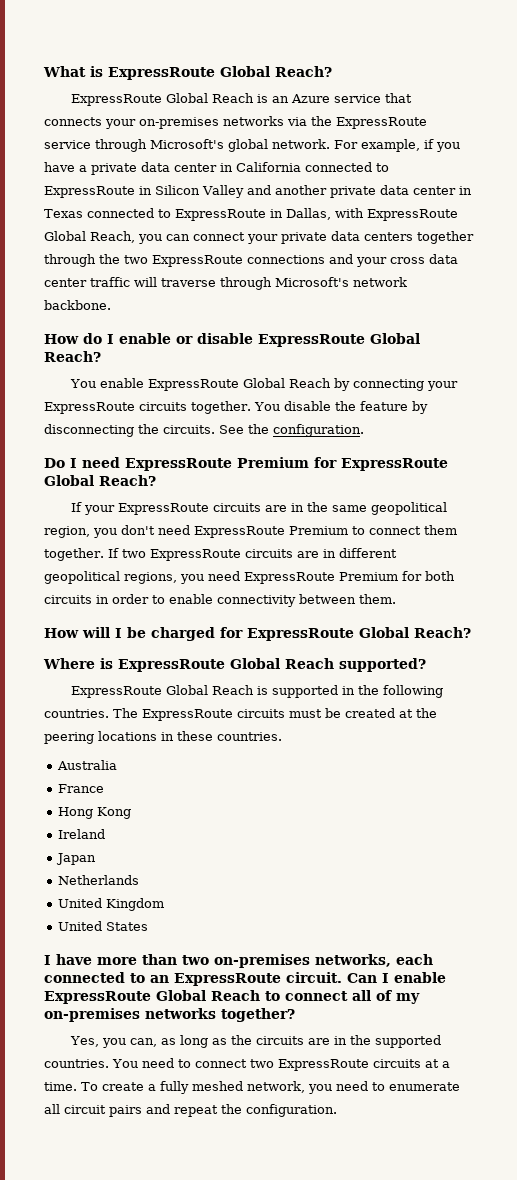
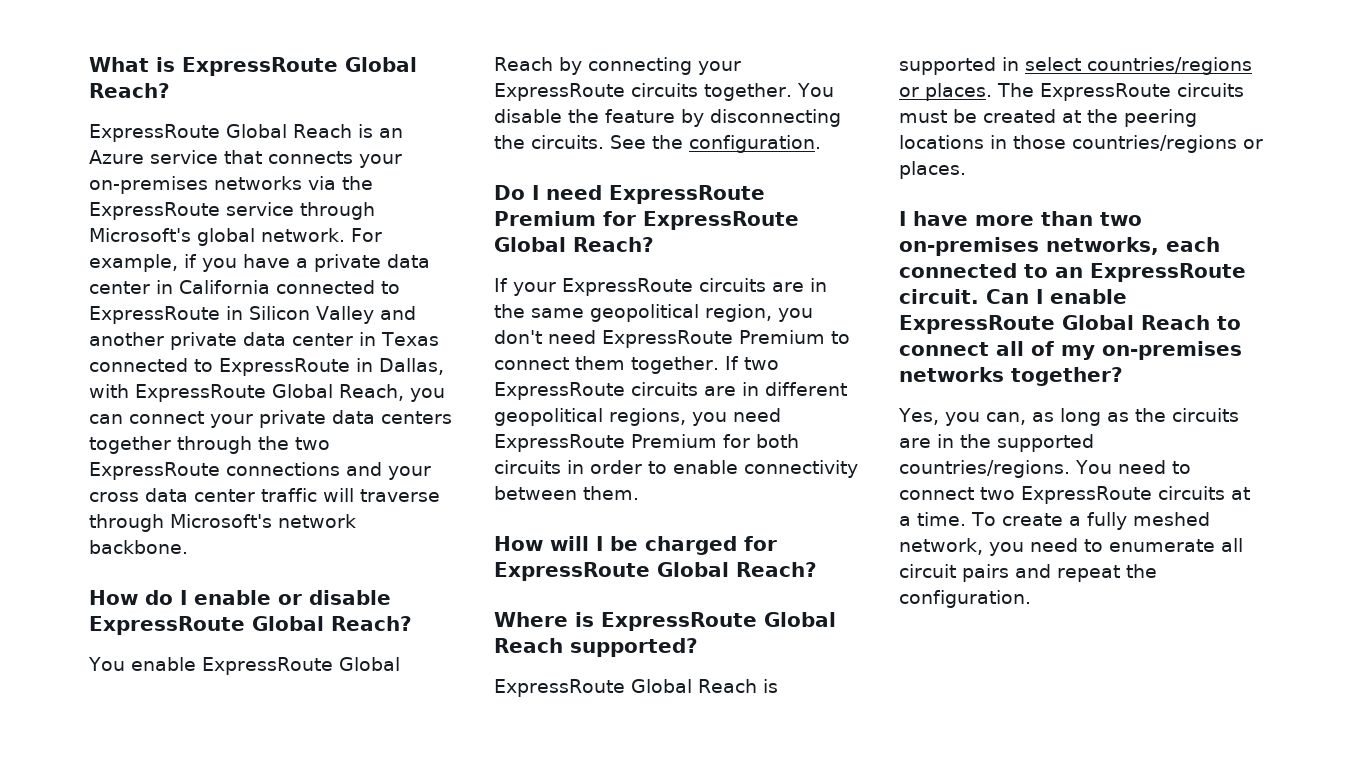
- ExpressRoute Global Reach is supported in the following countries.
+ ExpressRoute Global Reach is supported in select countries/regions or places.
- The ExpressRoute circuits must be created at the peering locations in these countries.
- Australia
- France
- Hong Kong
- Ireland
- Japan
- Netherlands
- United Kingdom
- United States
+ The ExpressRoute circuits must be created at the peering locations in those countries/regions or places.
- Yes, you can, as long as the circuits are in the supported countries.
+ Yes, you can, as long as the circuits are in the supported countries/regions.

